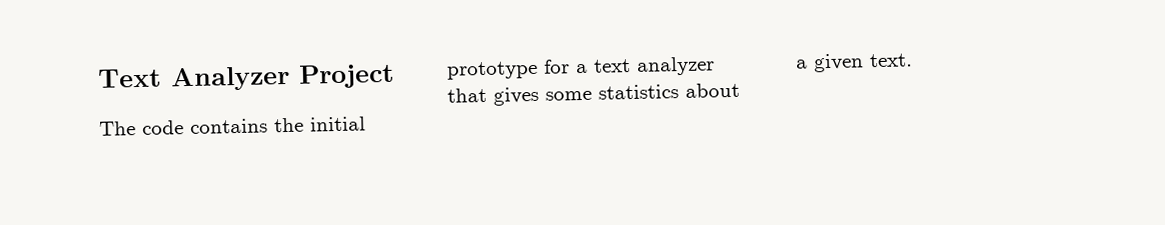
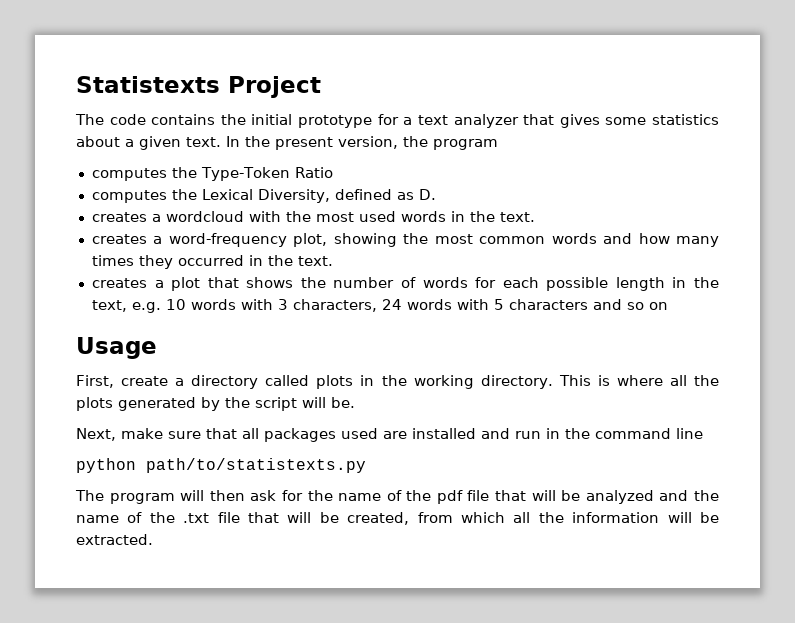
- Text Analyzer Project
+ Statistexts Project
+ In the present version, the program
+ computes the Type-Token Ratio
+ computes the Lexical Diversity, defined as D.
+ creates a wordcloud with the most used words in the text.
+ creates a word-frequency plot, showing the most common words and how many times they occurred in the text.
+ creates a plot that shows the number of words for each possible length in the text, e.g. 10 words with 3 characters, 24 words with 5 characters and so on
+ Usage
+ First, create a directory called plots in the working directory. This is where all the plots generated by the script will be.
+ Next, make sure that all packages used are installed and run in the command line
+ python path/to/statistexts.py
+ The program will then ask for the name of the pdf file that will be analyzed and the name of the .txt file that will be created, from which all the information will be extracted.

